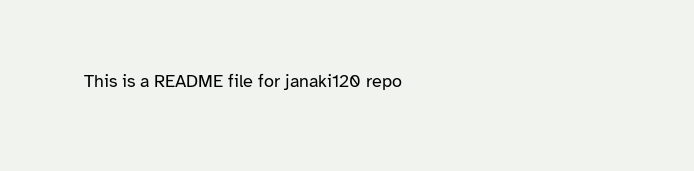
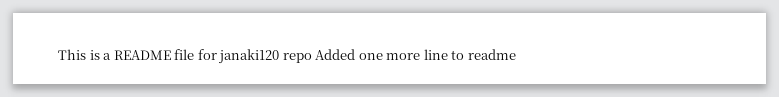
- This is a README file for janaki120 repo
+ This is a README file for janaki120 repo Added one more line to readme

